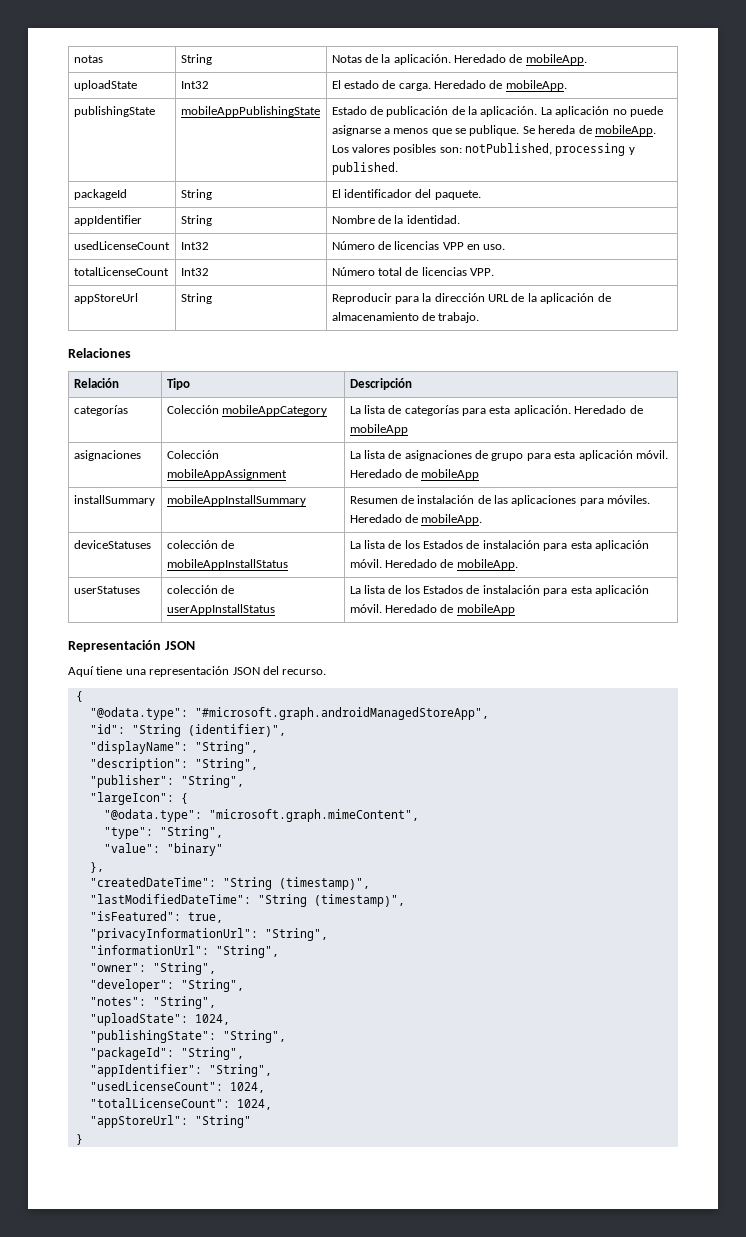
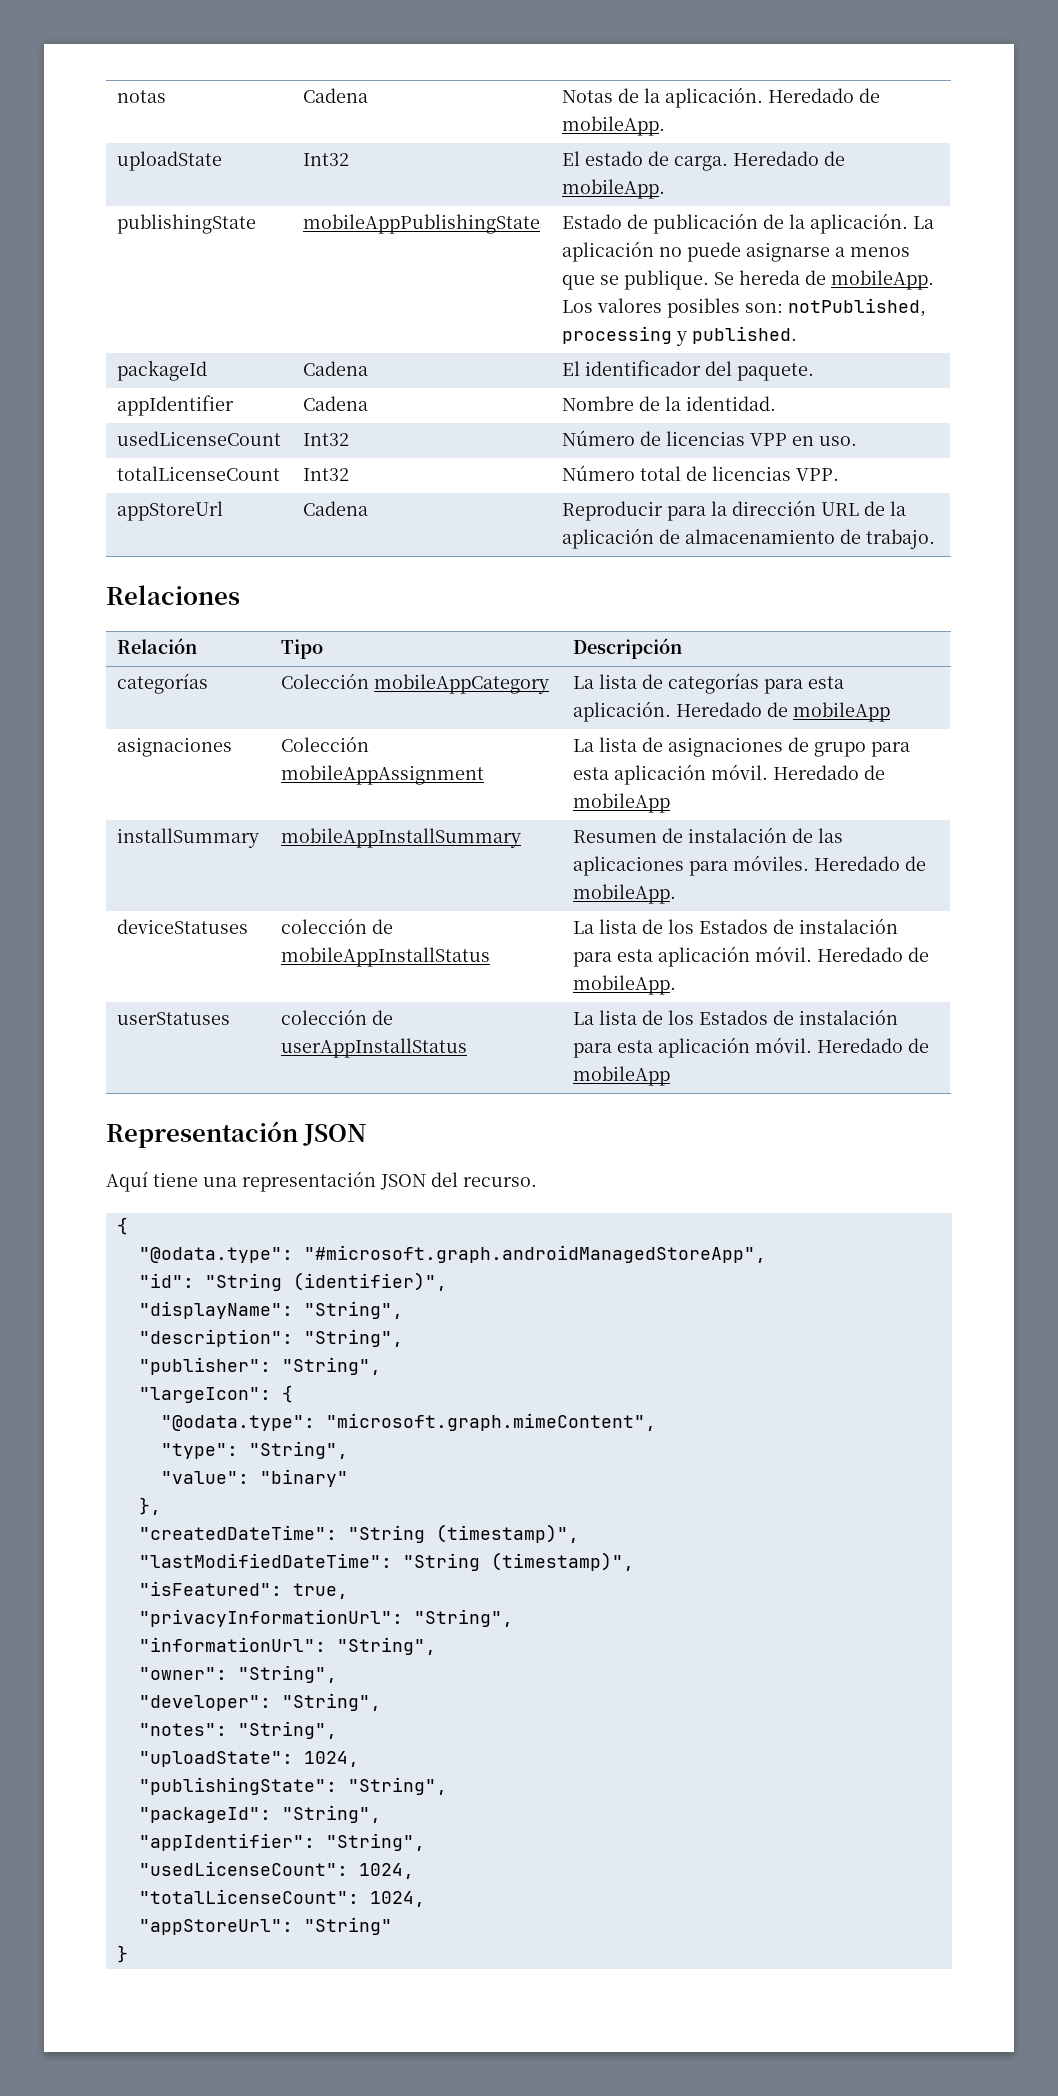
- notas | String | Notas de la aplicación. Heredado de mobileApp.
+ notas | Cadena | Notas de la aplicación. Heredado de mobileApp.
- packageId | String | El identificador del paquete.
+ packageId | Cadena | El identificador del paquete.
- appIdentifier | String | Nombre de la identidad.
+ appIdentifier | Cadena | Nombre de la identidad.
- appStoreUrl | String | Reproducir para la dirección URL de la aplicación de almacenamiento de trabajo.
+ appStoreUrl | Cadena | Reproducir para la dirección URL de la aplicación de almacenamiento de trabajo.

